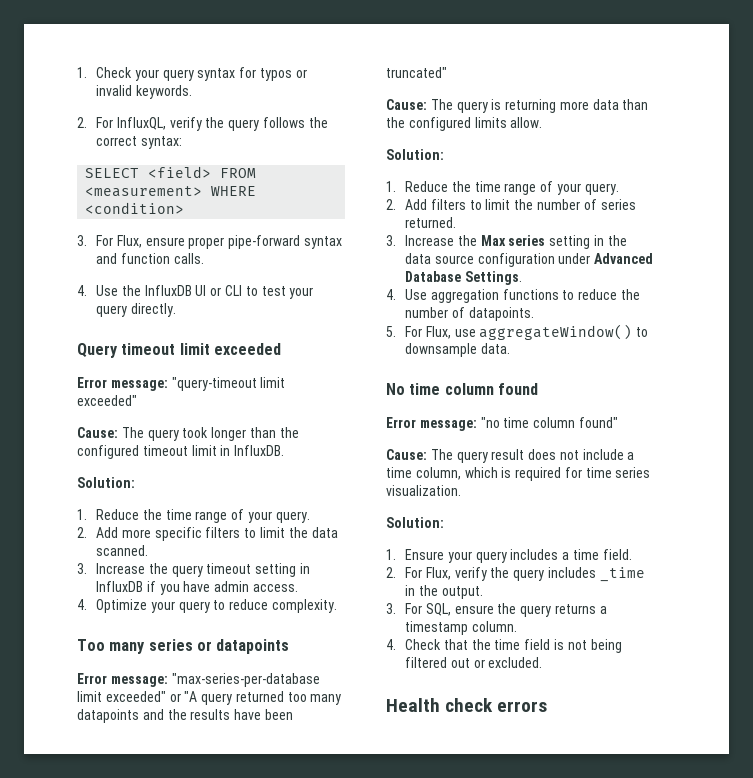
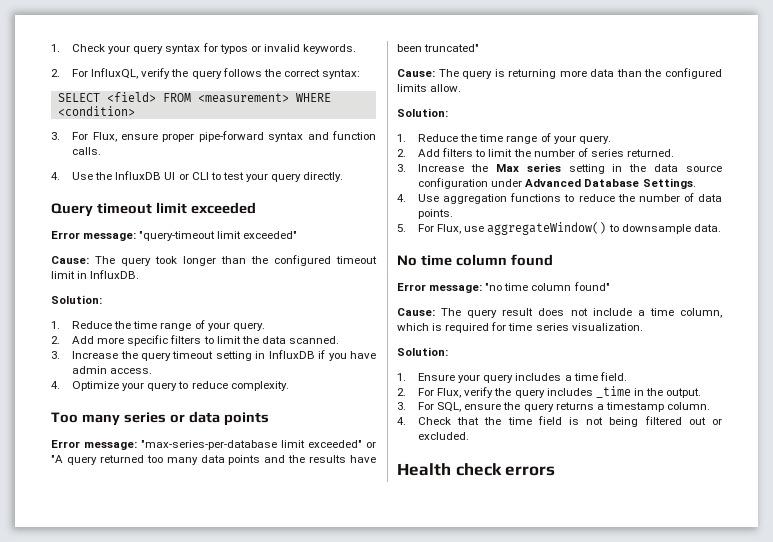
- Too many series or datapoints
+ Too many series or data points
- Error message: "max-series-per-database limit exceeded" or "A query returned too many datapoints and the results have been truncated"
+ Error message: "max-series-per-database limit exceeded" or "A query returned too many data points and the results have been truncated"
- 4. Use aggregation functions to reduce the number of datapoints.
+ 4. Use aggregation functions to reduce the number of data points.

